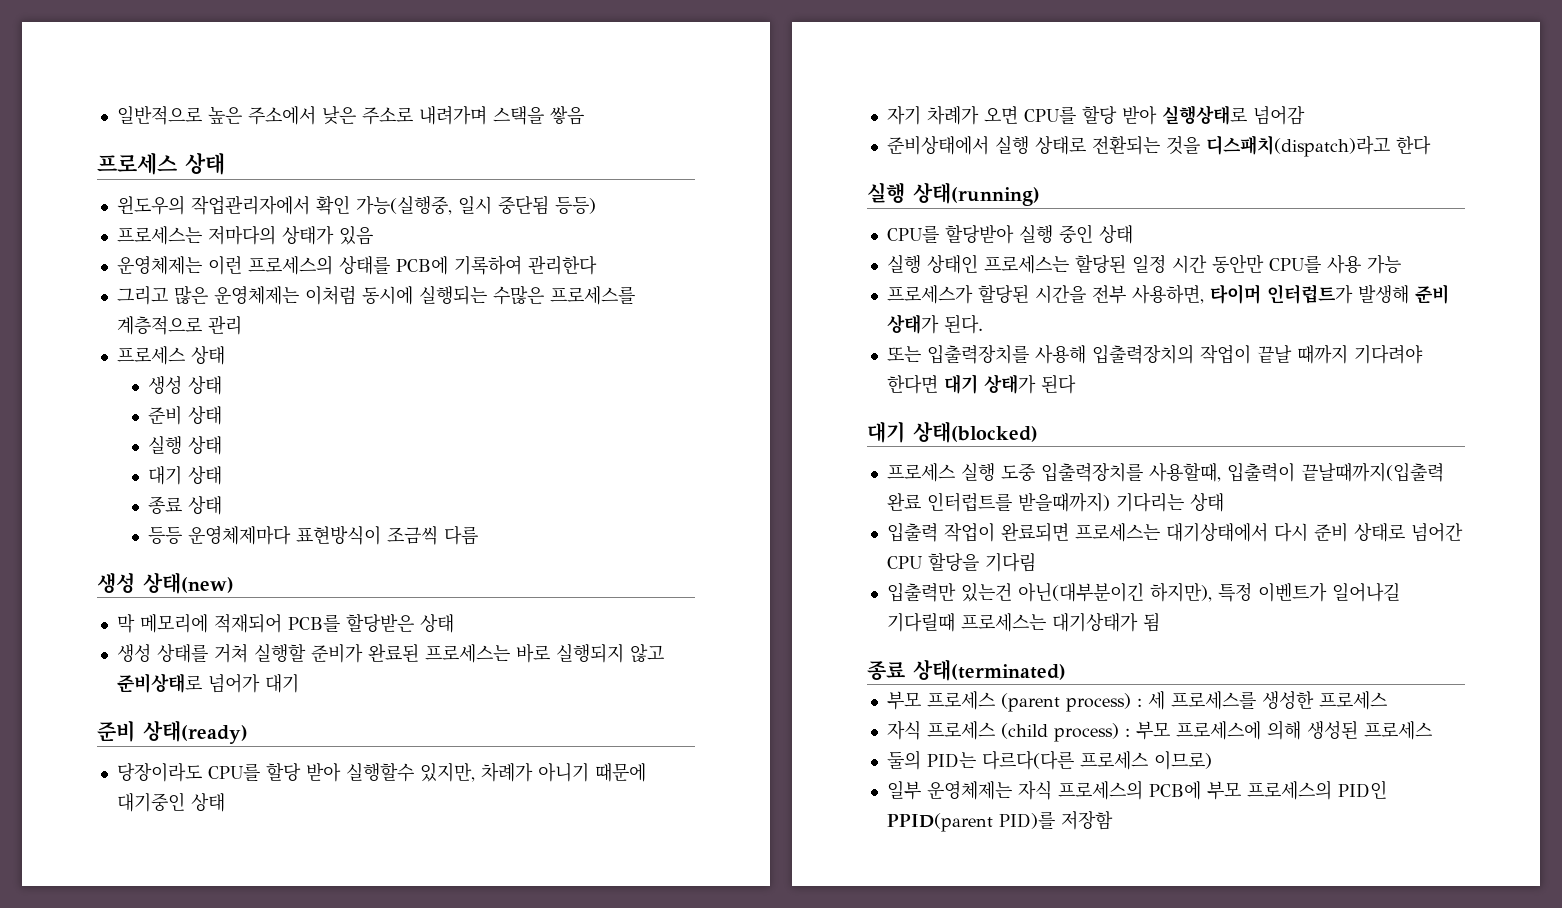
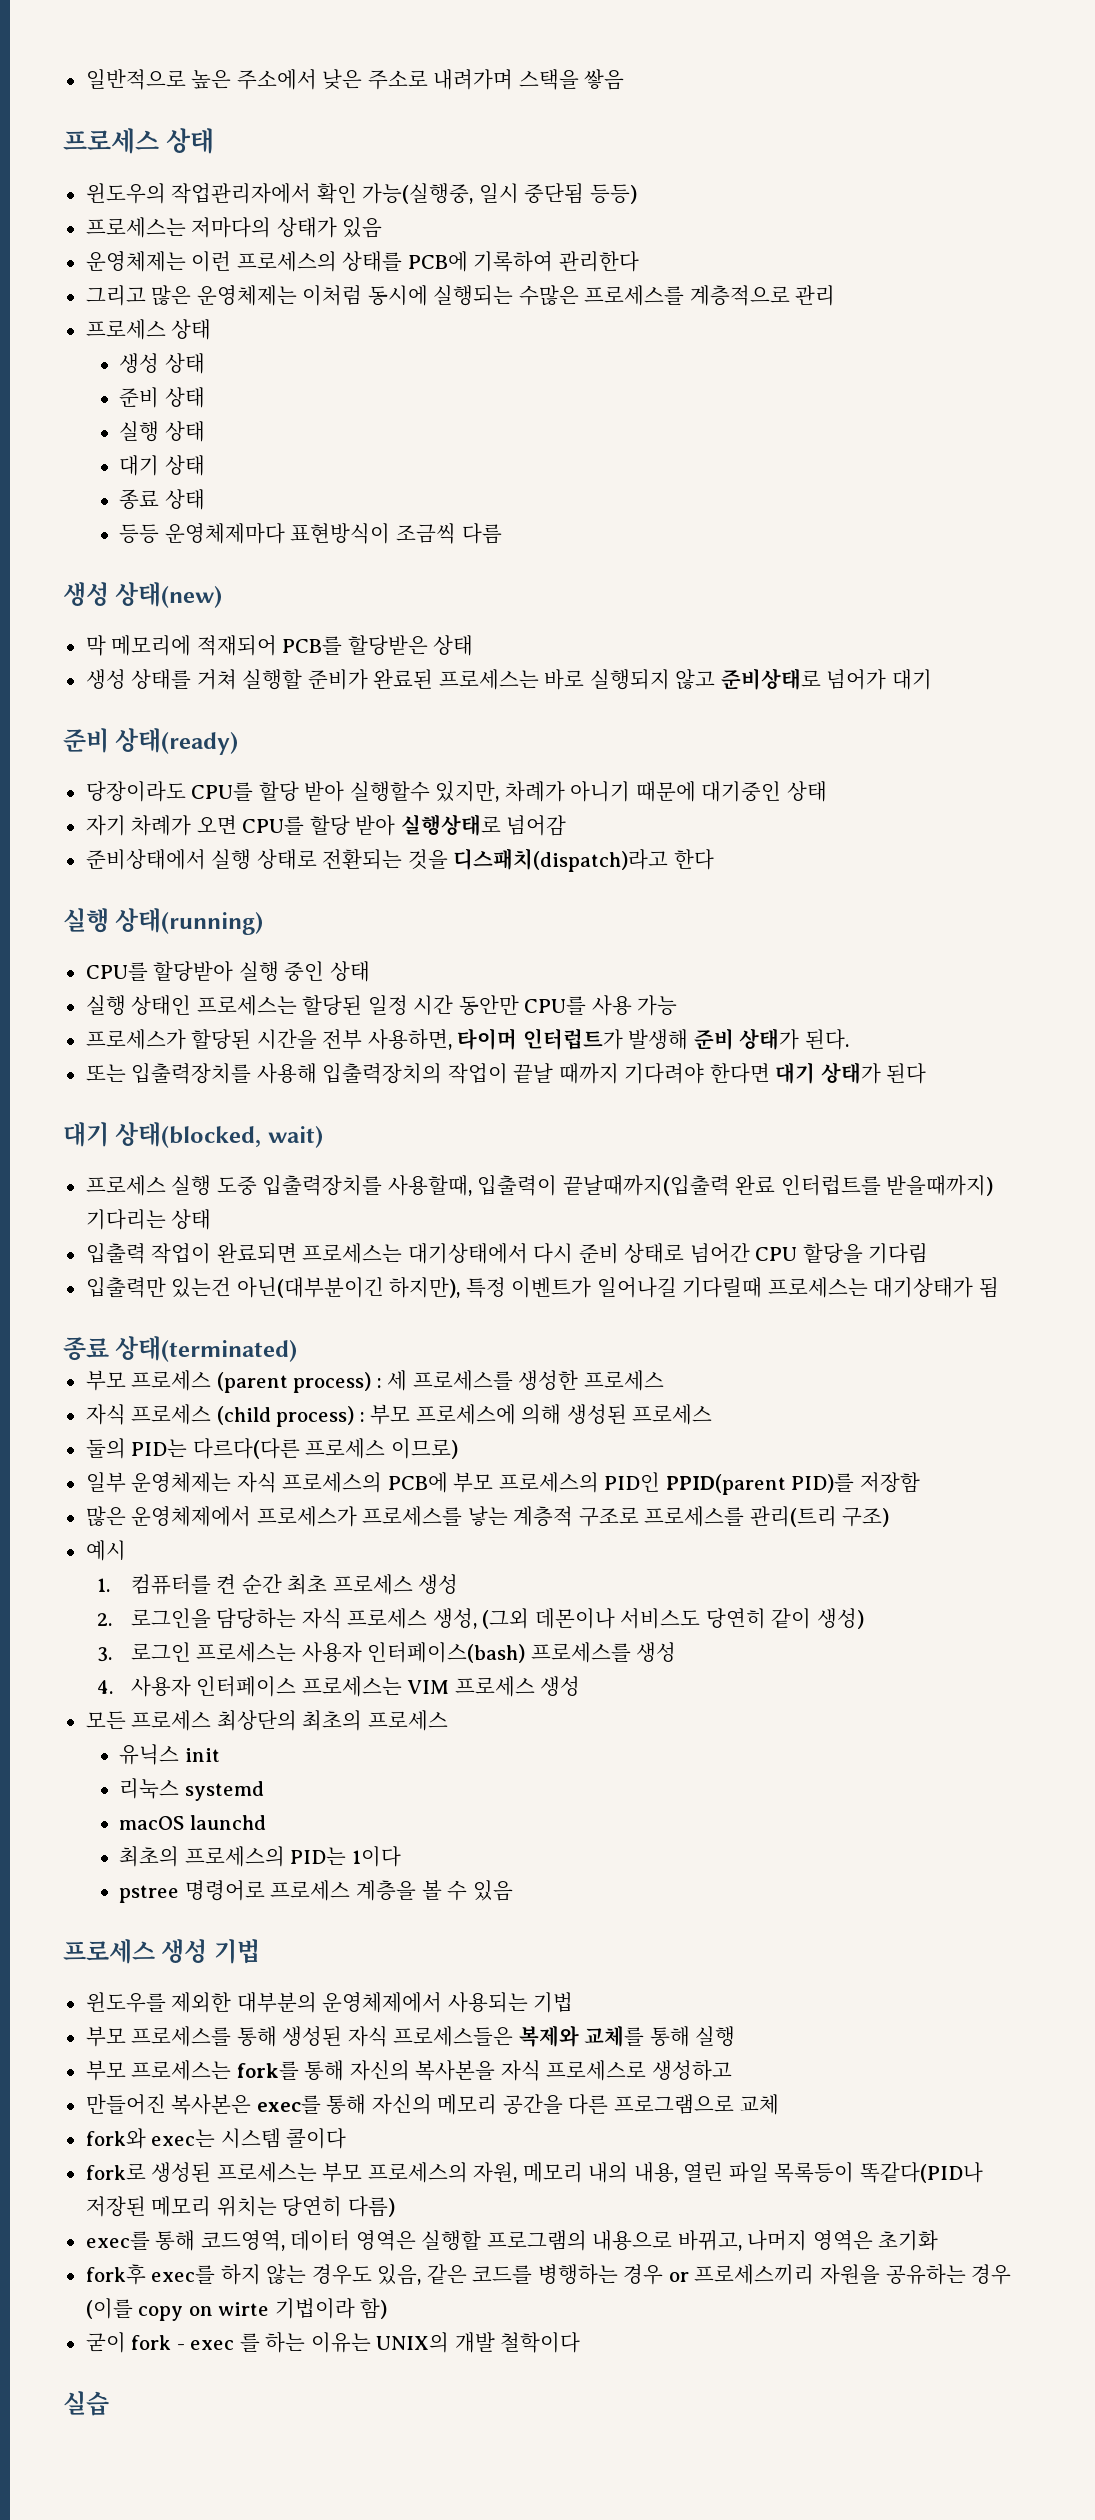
- 대기 상태(blocked)
+ 대기 상태(blocked, wait)
+ 많은 운영체제에서 프로세스가 프로세스를 낳는 계층적 구조로 프로세스를 관리(트리 구조)
+ 예시
+ 1. 컴퓨터를 켠 순간 최초 프로세스 생성
+ 2. 로그인을 담당하는 자식 프로세스 생성, (그외 데몬이나 서비스도 당연히 같이 생성)
+ 3. 로그인 프로세스는 사용자 인터페이스(bash) 프로세스를 생성
+ 4. 사용자 인터페이스 프로세스는 VIM 프로세스 생성
+ 모든 프로세스 최상단의 최초의 프로세스
+ 유닉스 init
+ 리눅스 systemd
+ macOS launchd
+ 최초의 프로세스의 PID는 1이다
+ pstree 명령어로 프로세스 계층을 볼 수 있음
+ 프로세스 생성 기법
+ 윈도우를 제외한 대부분의 운영체제에서 사용되는 기법
+ 부모 프로세스를 통해 생성된 자식 프로세스들은 복제와 교체를 통해 실행
+ 부모 프로세스는 fork를 통해 자신의 복사본을 자식 프로세스로 생성하고
+ 만들어진 복사본은 exec를 통해 자신의 메모리 공간을 다른 프로그램으로 교체
+ fork와 exec는 시스템 콜이다
+ fork로 생성된 프로세스는 부모 프로세스의 자원, 메모리 내의 내용, 열린 파일 목록등이 똑같다(PID나 저장된 메모리 위치는 당연히 다름)
+ exec를 통해 코드영역, 데이터 영역은 실행할 프로그램의 내용으로 바뀌고, 나머지 영역은 초기화
+ fork후 exec를 하지 않는 경우도 있음, 같은 코드를 병행하는 경우 or 프로세스끼리 자원을 공유하는 경우 (이를 copy on wirte 기법이라 함)
+ 굳이 fork - exec 를 하는 이유는 UNIX의 개발 철학이다
+ 실습

